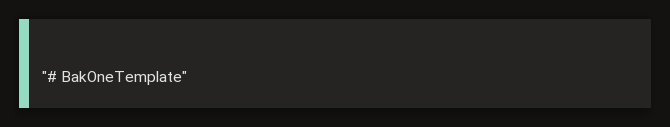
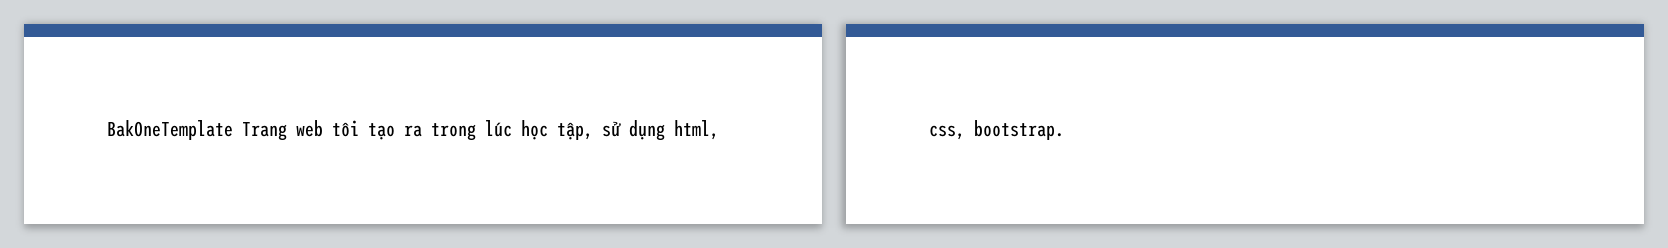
- "# BakOneTemplate"
+ BakOneTemplate Trang web tôi tạo ra trong lúc học tập, sử dụng html, css, bootstrap.

